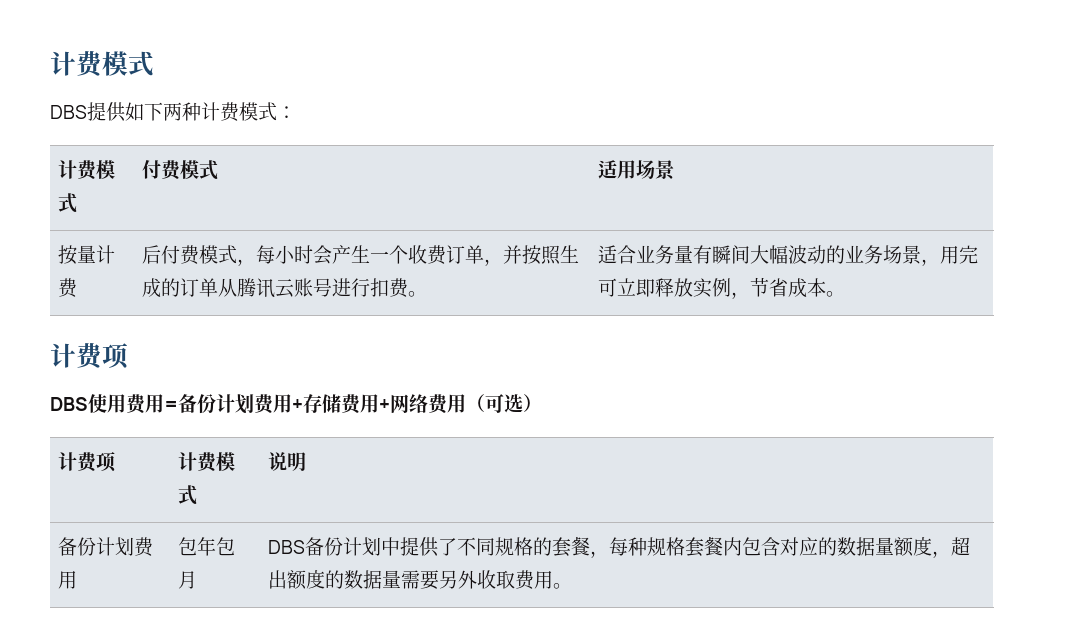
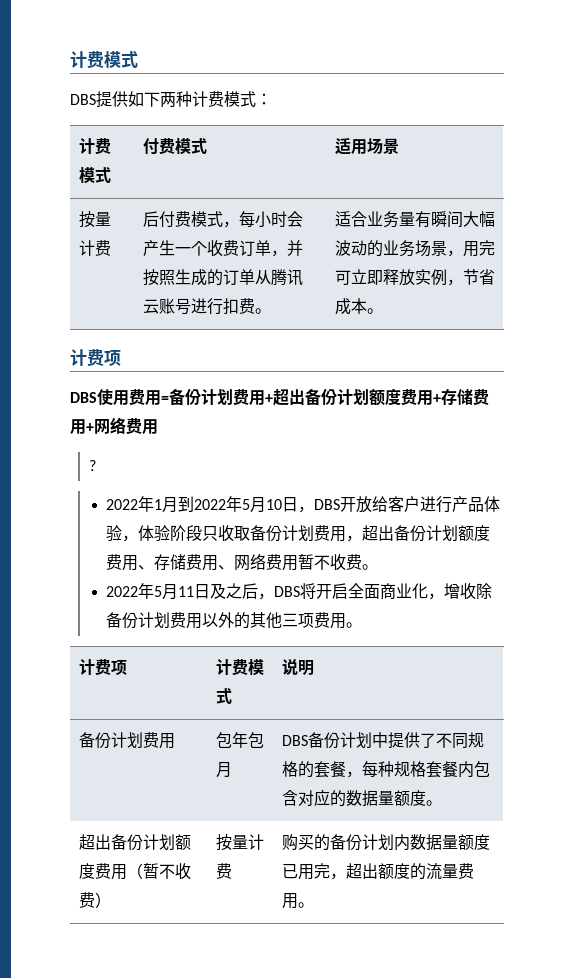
- DBS使用费用=备份计划费用+存储费用+网络费用（可选）
+ DBS使用费用=备份计划费用+超出备份计划额度费用+存储费用+网络费用
+ ?
+ 2022年1月到2022年5月10日，DBS开放给客户进行产品体验，体验阶段只收取备份计划费用，超出备份计划额度费用、存储费用、网络费用暂不收费。
+ 2022年5月11日及之后，DBS将开启全面商业化，增收除备份计划费用以外的其他三项费用。
- 备份计划费用 | 包年包月 | DBS备份计划中提供了不同规格的套餐，每种规格套餐内包含对应的数据量额度，超出额度的数据量需要另外收取费用。
+ 备份计划费用 | 包年包月 | DBS备份计划中提供了不同规格的套餐，每种规格套餐内包含对应的数据量额度。
+ 超出备份计划额度费用（暂不收费） | 按量计费 | 购买的备份计划内数据量额度已用完，超出额度的流量费用。

